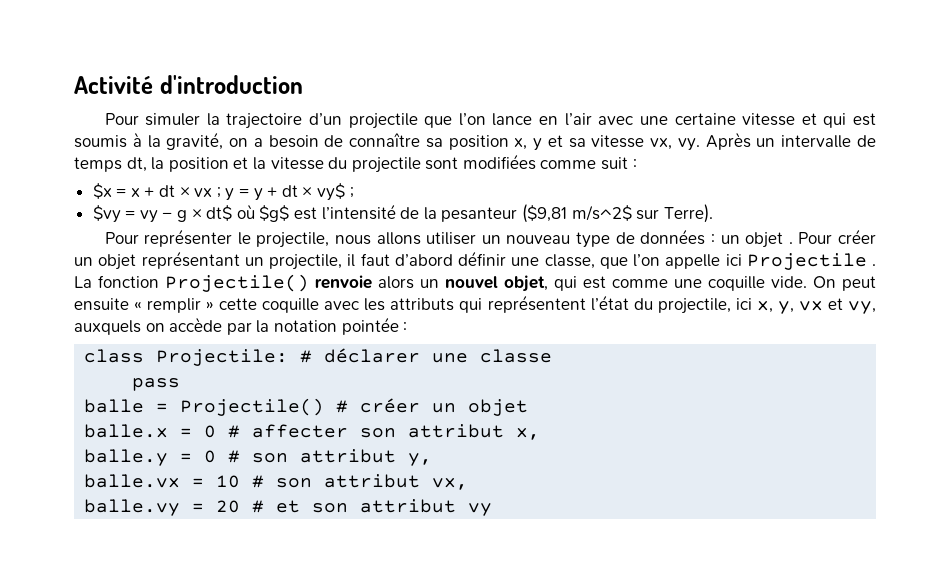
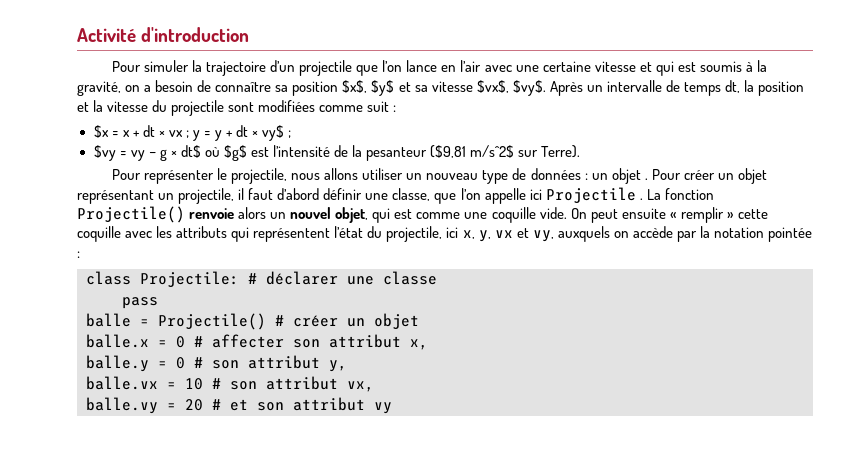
- Pour simuler la trajectoire d’un projectile que l’on lance en l’air avec une certaine vitesse et qui est soumis à la gravité, on a besoin de connaître sa position x, y et sa vitesse vx, vy.
+ Pour simuler la trajectoire d’un projectile que l’on lance en l’air avec une certaine vitesse et qui est soumis à la gravité, on a besoin de connaître sa position $x$, $y$ et sa vitesse $vx$, $vy$.

